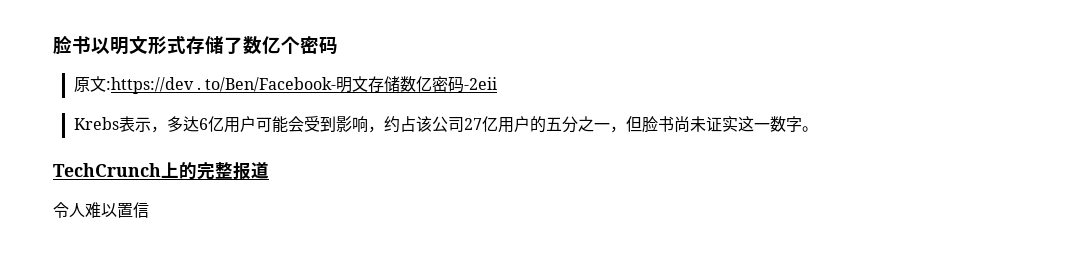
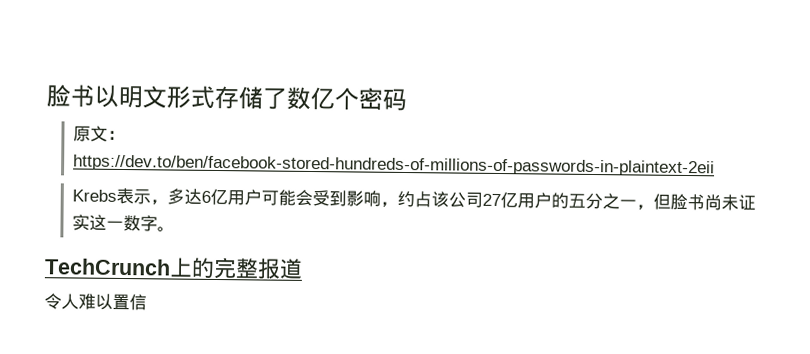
- 原文:https://dev . to/Ben/Facebook-明文存储数亿密码-2eii
+ 原文：https://dev.to/ben/facebook-stored-hundreds-of-millions-of-passwords-in-plaintext-2eii

